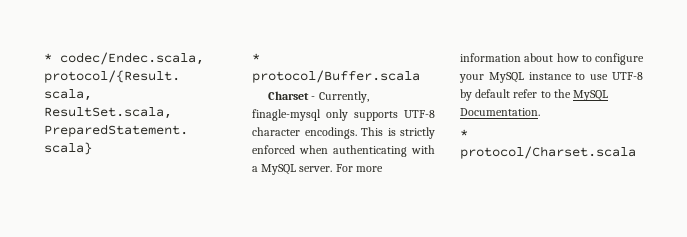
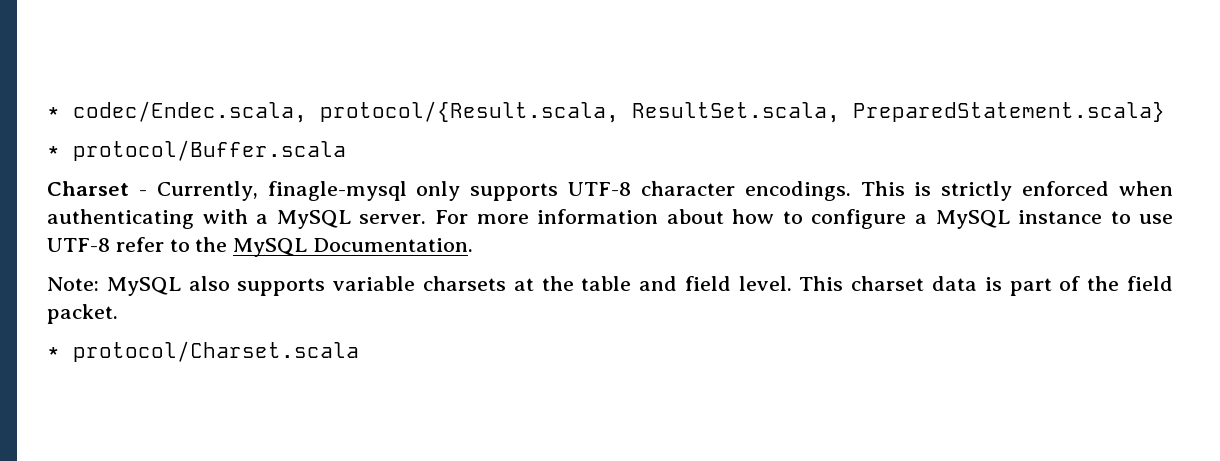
- For more information about how to configure your MySQL instance to use UTF-8 by default refer to the MySQL Documentation.
+ For more information about how to configure a MySQL instance to use UTF-8 refer to the MySQL Documentation.
+ Note: MySQL also supports variable charsets at the table and field level. This charset data is part of the field packet.

